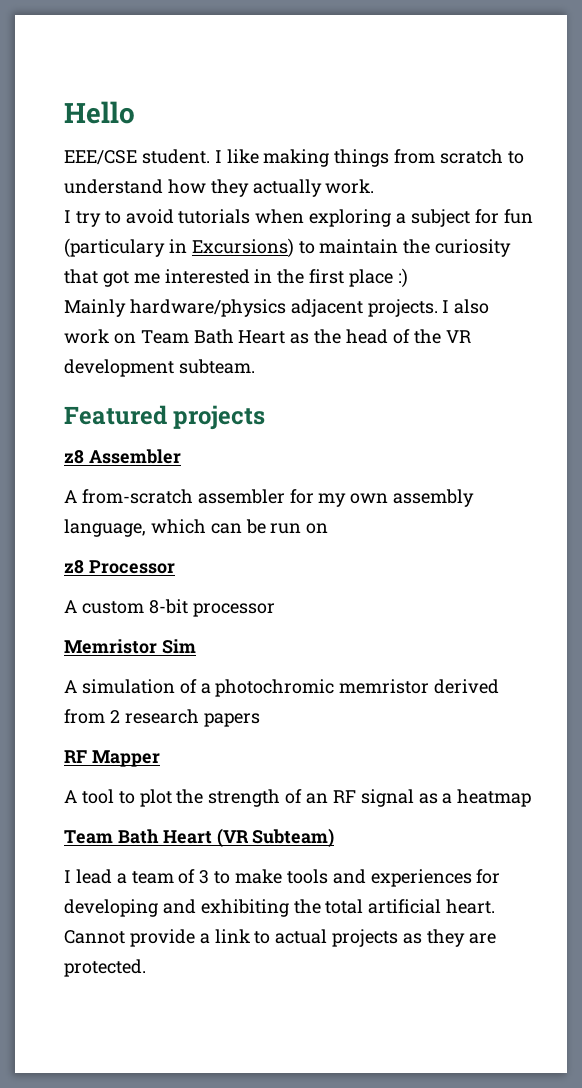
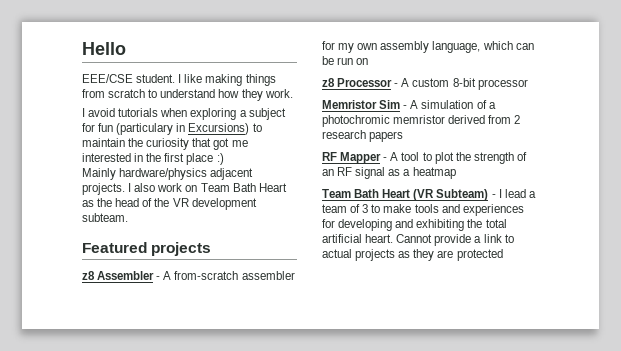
- I like making things from scratch to understand how they actually work.
+ I like making things from scratch to understand how they work.
- I try to avoid tutorials when exploring a subject for fun (particulary in Excursions) to maintain the curiosity that got me interested in the first place :)
+ I avoid tutorials when exploring a subject for fun (particulary in Excursions) to maintain the curiosity that got me interested in the first place :)
- z8 Assembler
- A from-scratch assembler for my own assembly language, which can be run on
+ z8 Assembler - A from-scratch assembler for my own assembly language, which can be run on
- z8 Processor
- A custom 8-bit processor
+ z8 Processor - A custom 8-bit processor
- Memristor Sim
- A simulation of a photochromic memristor derived from 2 research papers
+ Memristor Sim - A simulation of a photochromic memristor derived from 2 research papers
- RF Mapper
- A tool to plot the strength of an RF signal as a heatmap
+ RF Mapper - A tool to plot the strength of an RF signal as a heatmap
- Team Bath Heart (VR Subteam)
- I lead a team of 3 to make tools and experiences for developing and exhibiting the total artificial heart.
+ Team Bath Heart (VR Subteam) - I lead a team of 3 to make tools and experiences for developing and exhibiting the total artificial heart.
- Cannot provide a link to actual projects as they are protected.
+ Cannot provide a link to actual projects as they are protected

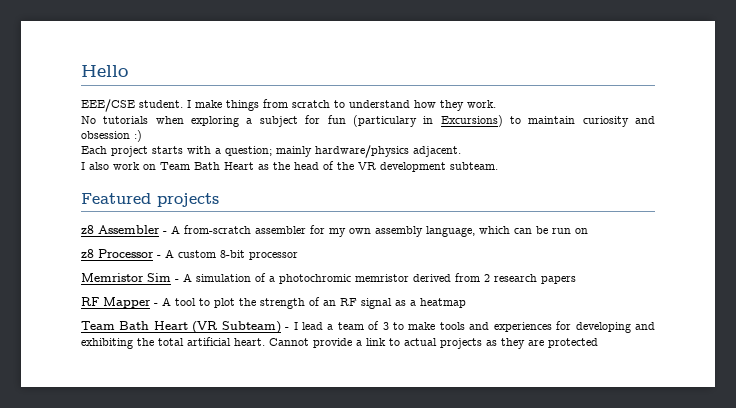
- I like making things from scratch to understand how they work.
+ I make things from scratch to understand how they work.
- I avoid tutorials when exploring a subject for fun (particulary in Excursions) to maintain the curiosity that got me interested in the first place :)
- Mainly hardware/physics adjacent projects. I also work on Team Bath Heart as the head of the VR development subteam.
+ No tutorials when exploring a subject for fun (particulary in Excursions) to maintain curiosity and obsession :)
+ Each project starts with a question; mainly hardware/physics adjacent.
+ I also work on Team Bath Heart as the head of the VR development subteam.

